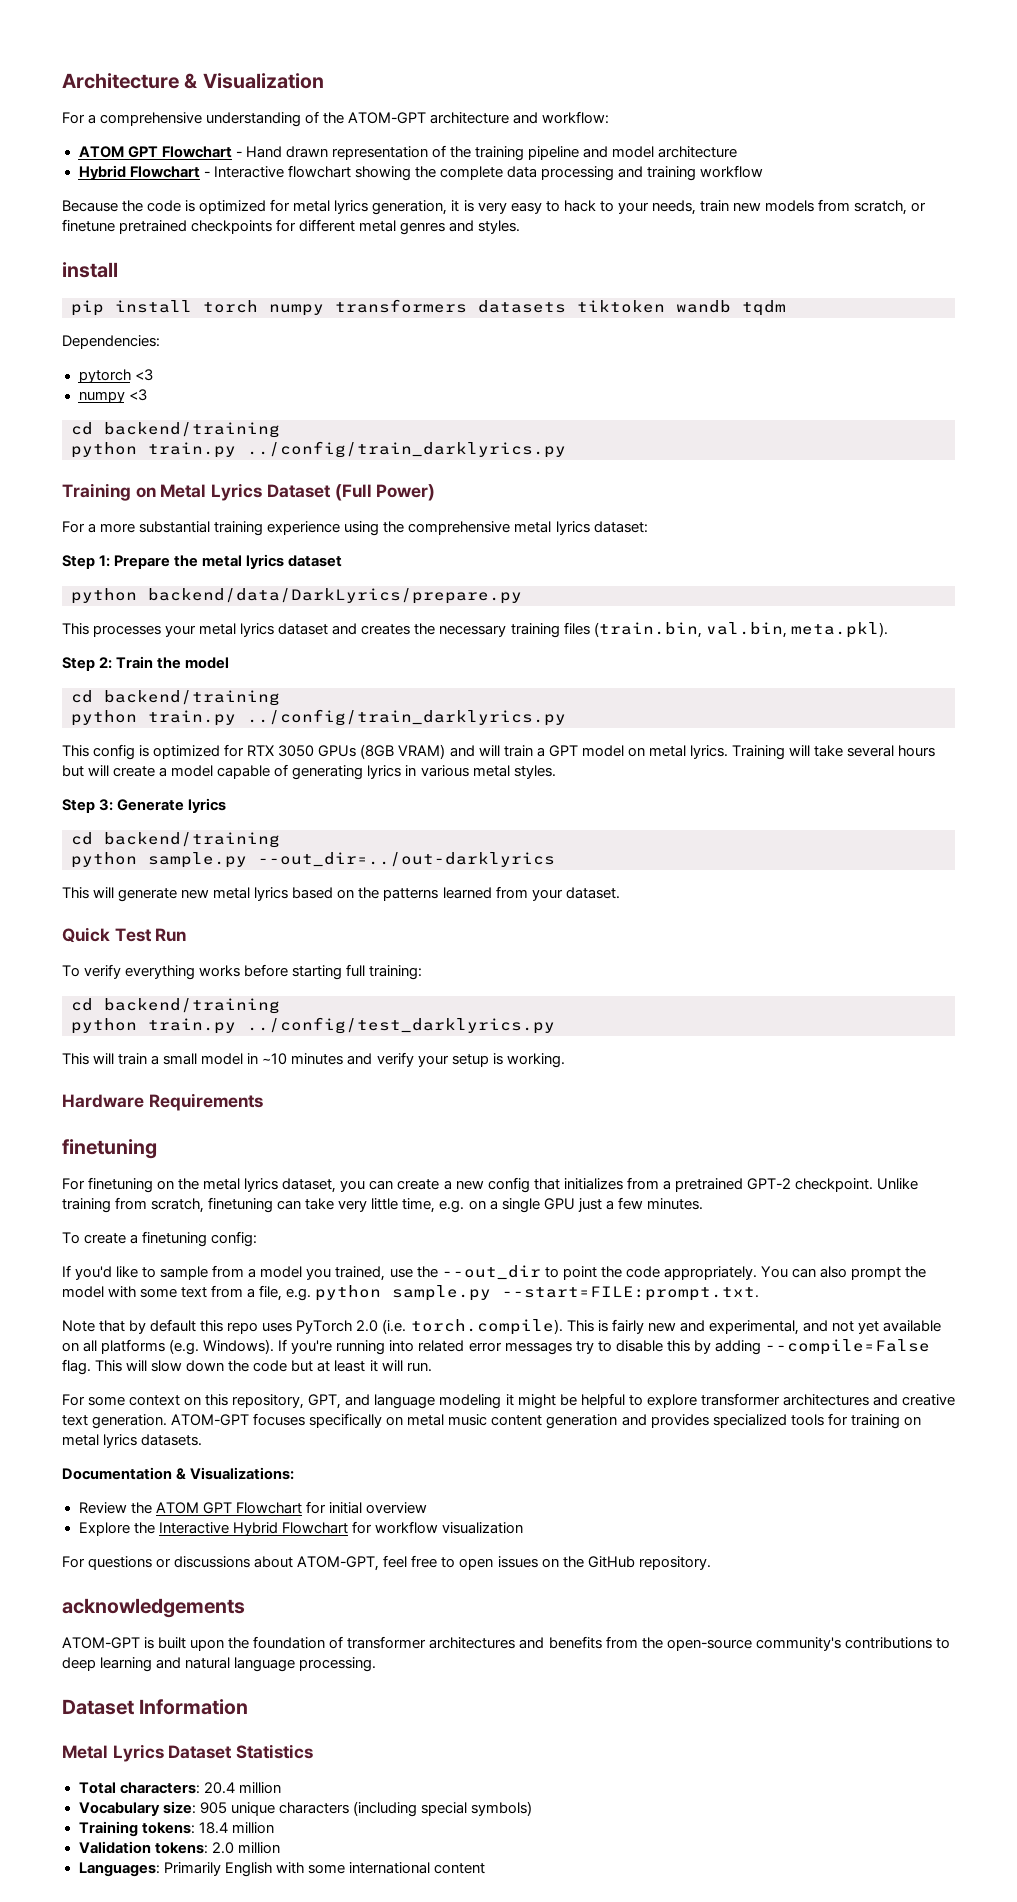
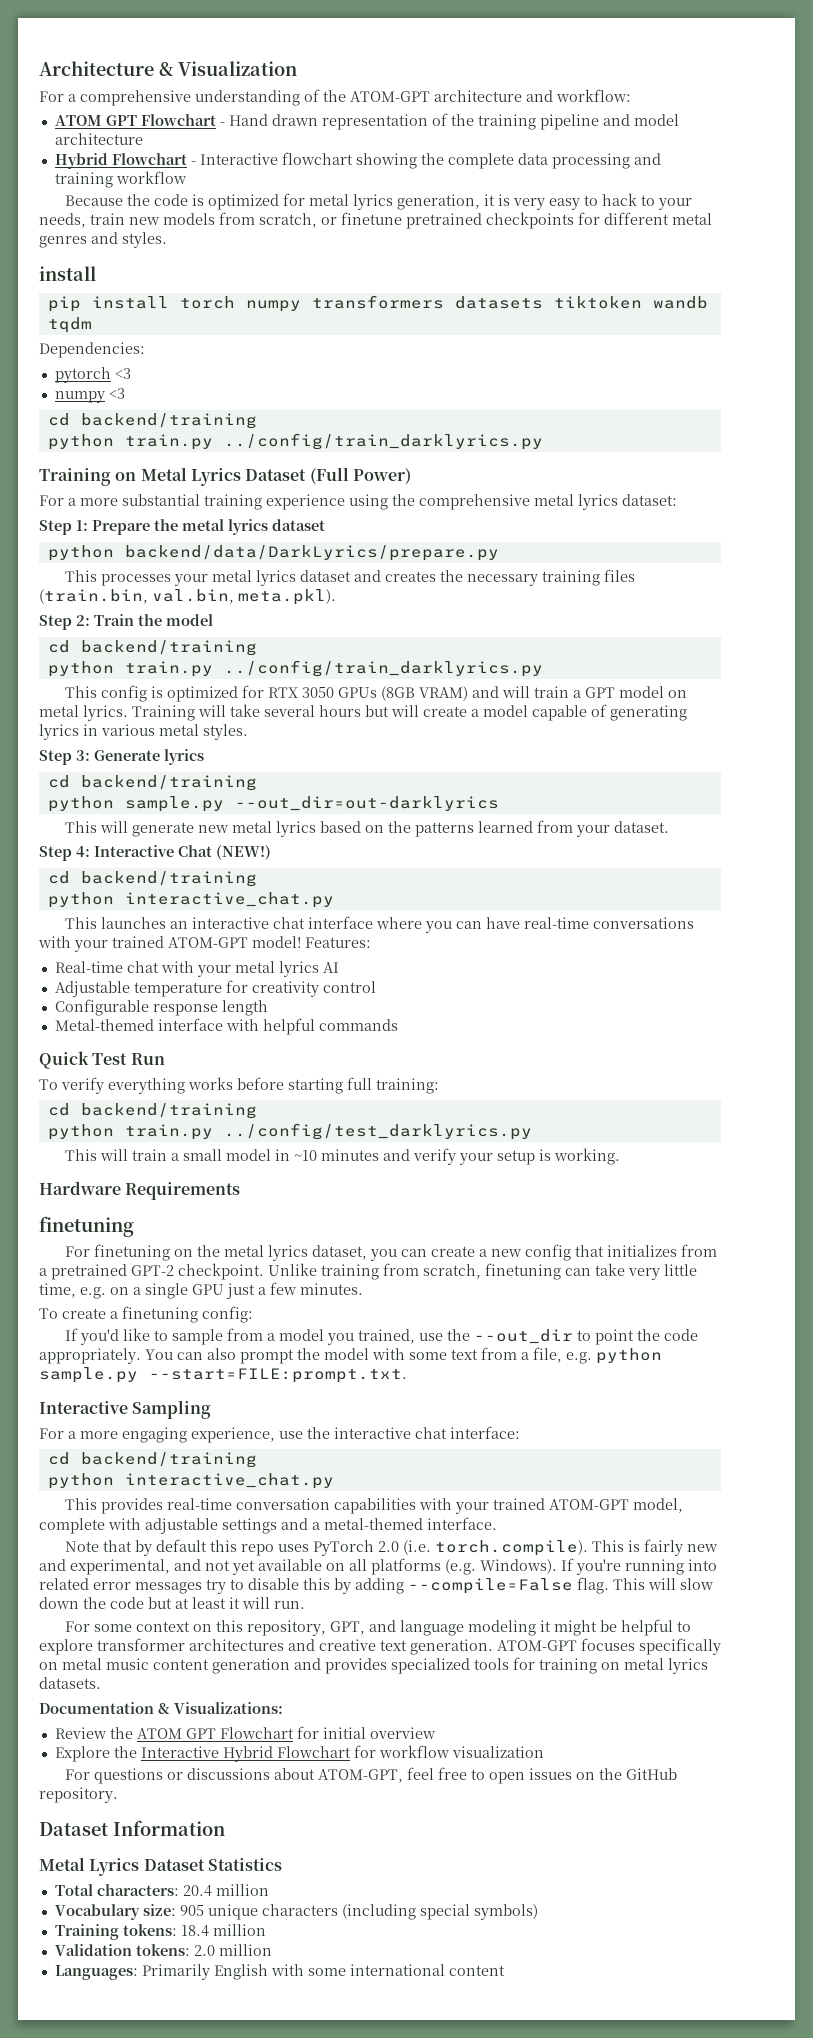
- python sample.py --out_dir=../out-darklyrics
+ python sample.py --out_dir=out-darklyrics
+ Step 4: Interactive Chat (NEW!)
+ cd backend/training
+ python interactive_chat.py
+ This launches an interactive chat interface where you can have real-time conversations with your trained ATOM-GPT model! Features:
+ Real-time chat with your metal lyrics AI
+ Adjustable temperature for creativity control
+ Configurable response length
+ Metal-themed interface with helpful commands
+ Interactive Sampling
+ For a more engaging experience, use the interactive chat interface:
+ cd backend/training
+ python interactive_chat.py
+ This provides real-time conversation capabilities with your trained ATOM-GPT model, complete with adjustable settings and a metal-themed interface.
- acknowledgements
- ATOM-GPT is built upon the foundation of transformer architectures and benefits from the open-source community's contributions to deep learning and natural language processing.

